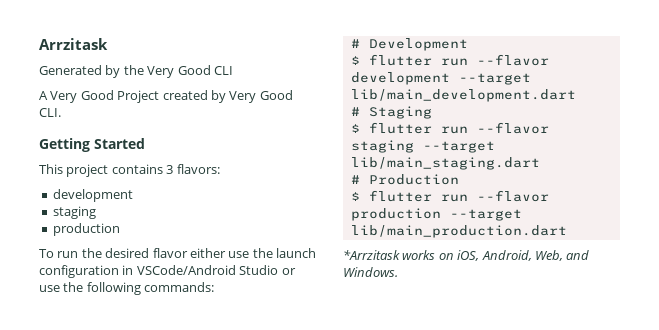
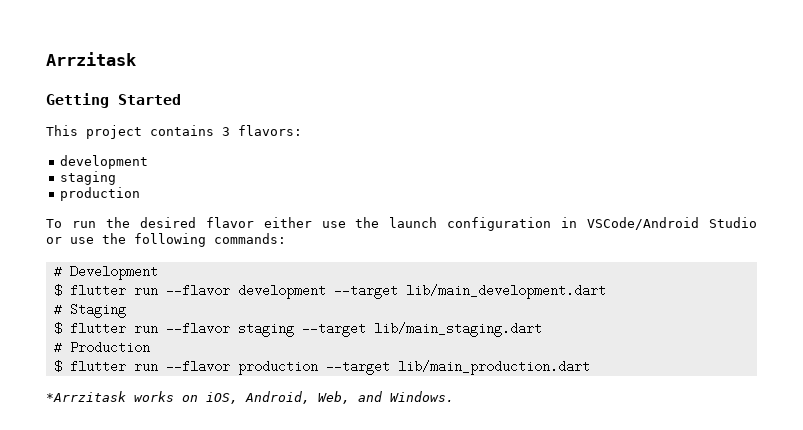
- Generated by the Very Good CLI
- A Very Good Project created by Very Good CLI.

